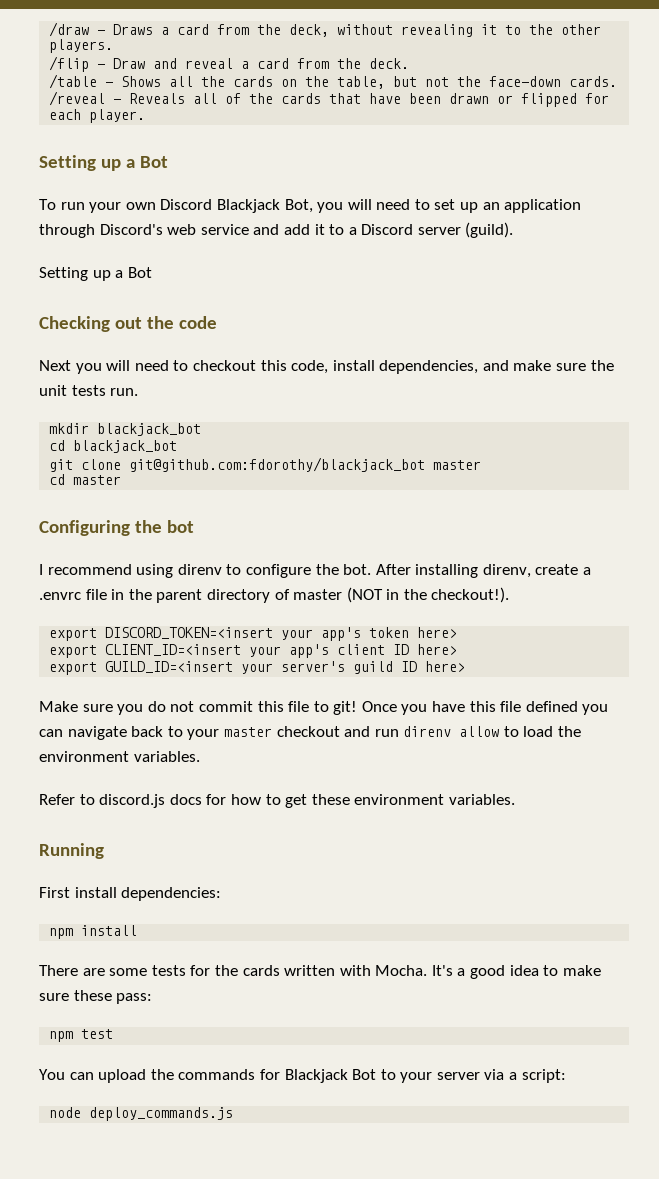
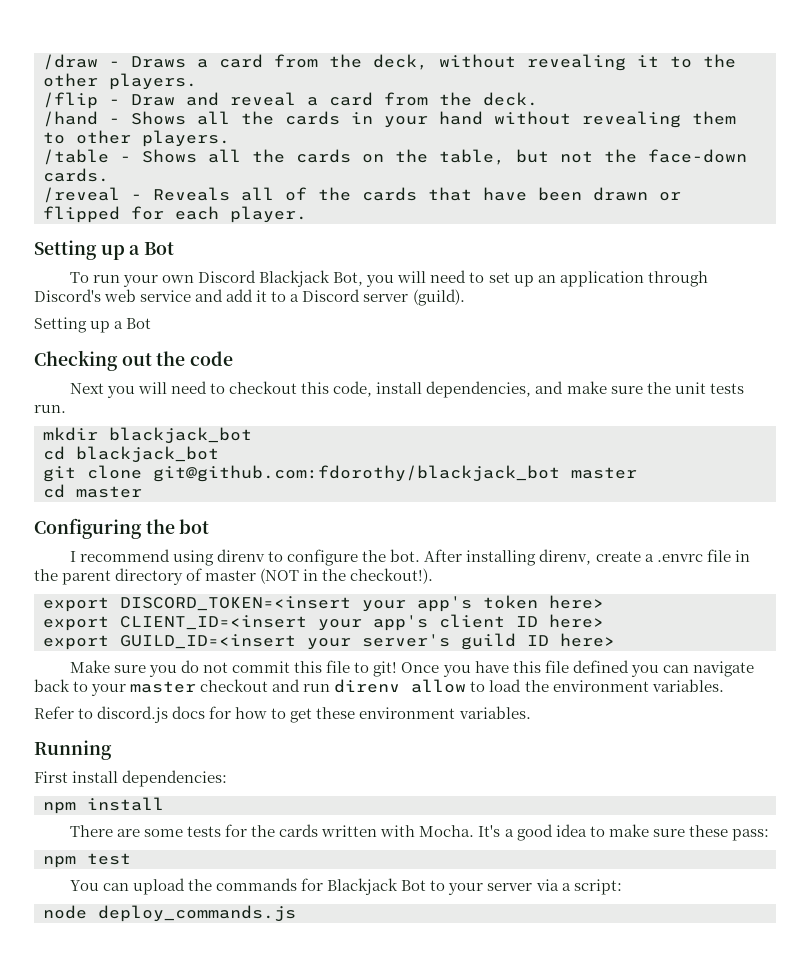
+ /hand - Shows all the cards in your hand without revealing them to other players.

